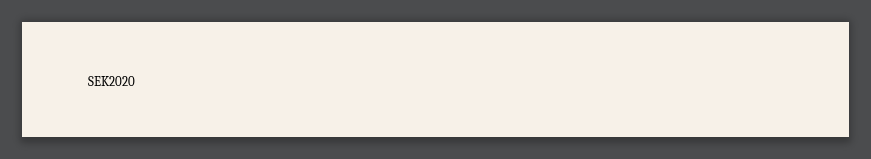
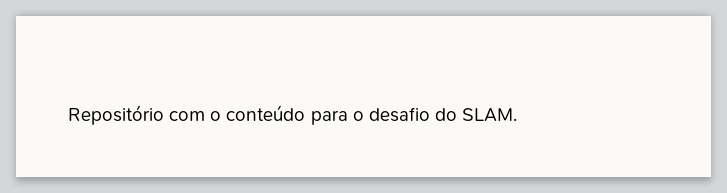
- SEK2020
+ Repositório com o conteúdo para o desafio do SLAM.

